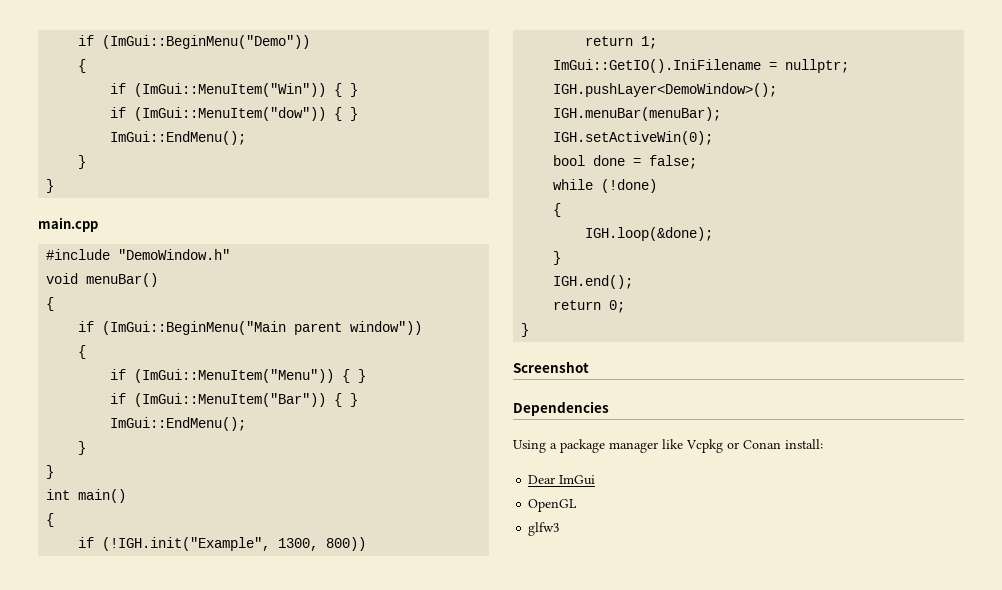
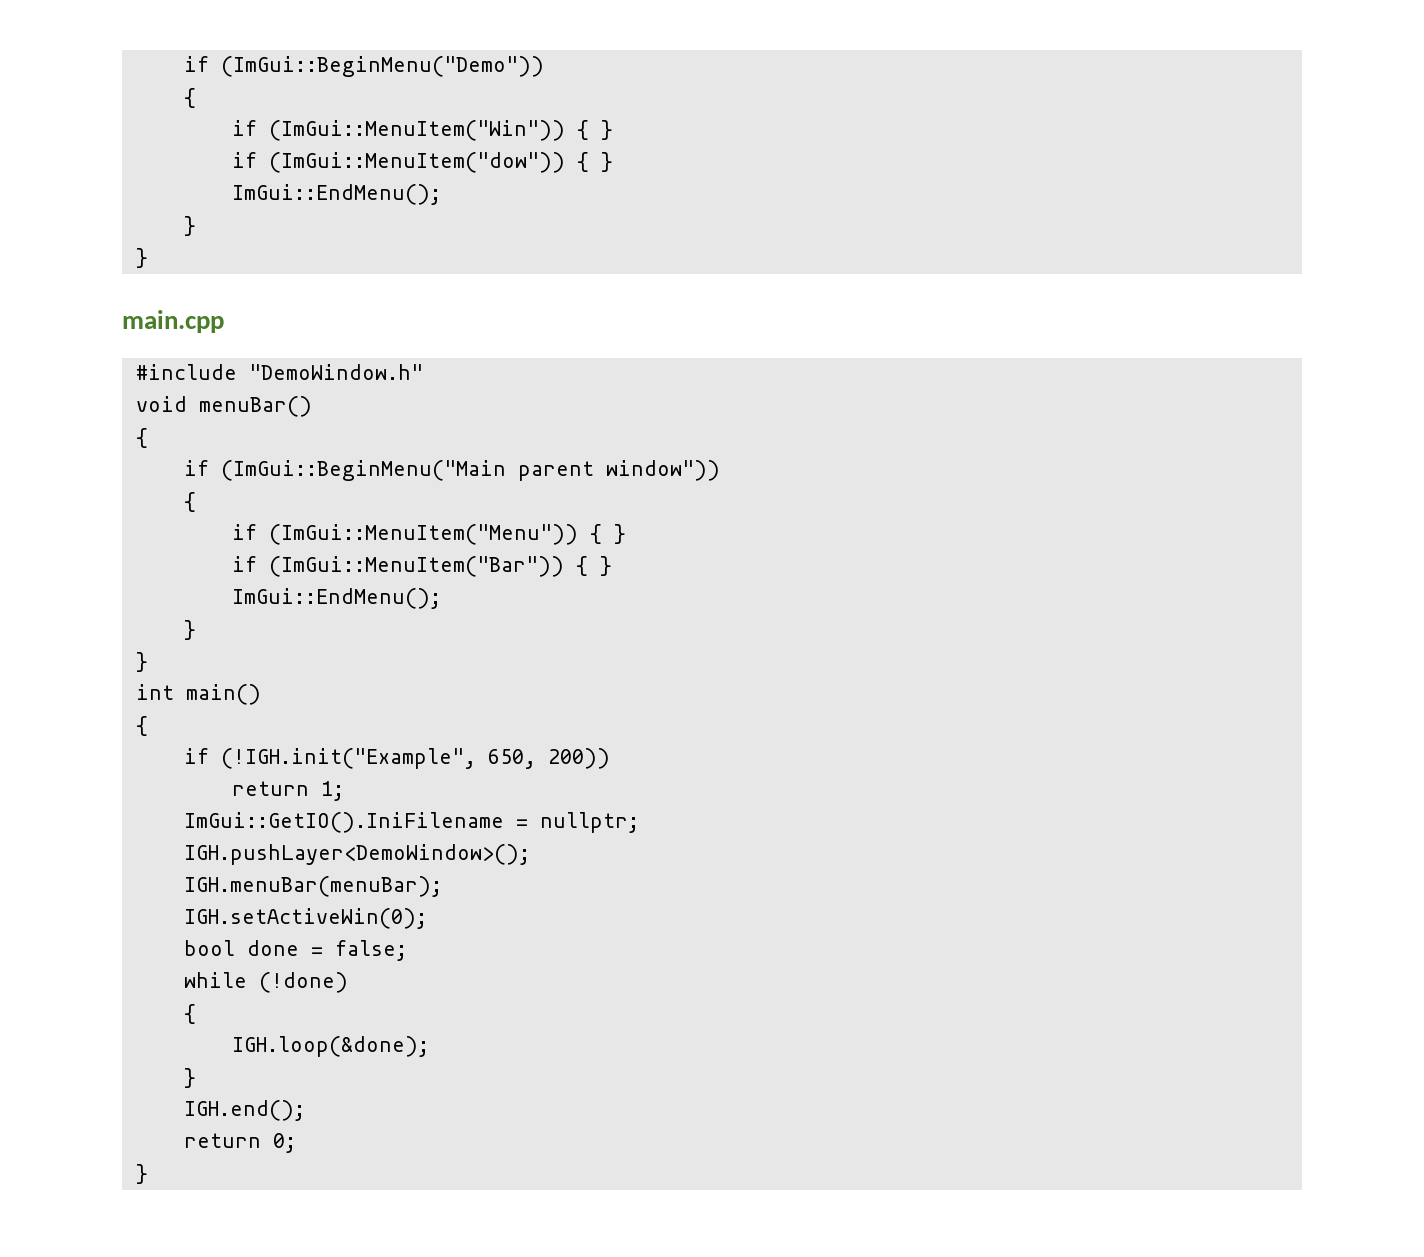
- if (!IGH.init("Example", 1300, 800))
+ if (!IGH.init("Example", 650, 200))
- Screenshot
- Dependencies
- Using a package manager like Vcpkg or Conan install:
- Dear ImGui
- OpenGL
- glfw3

